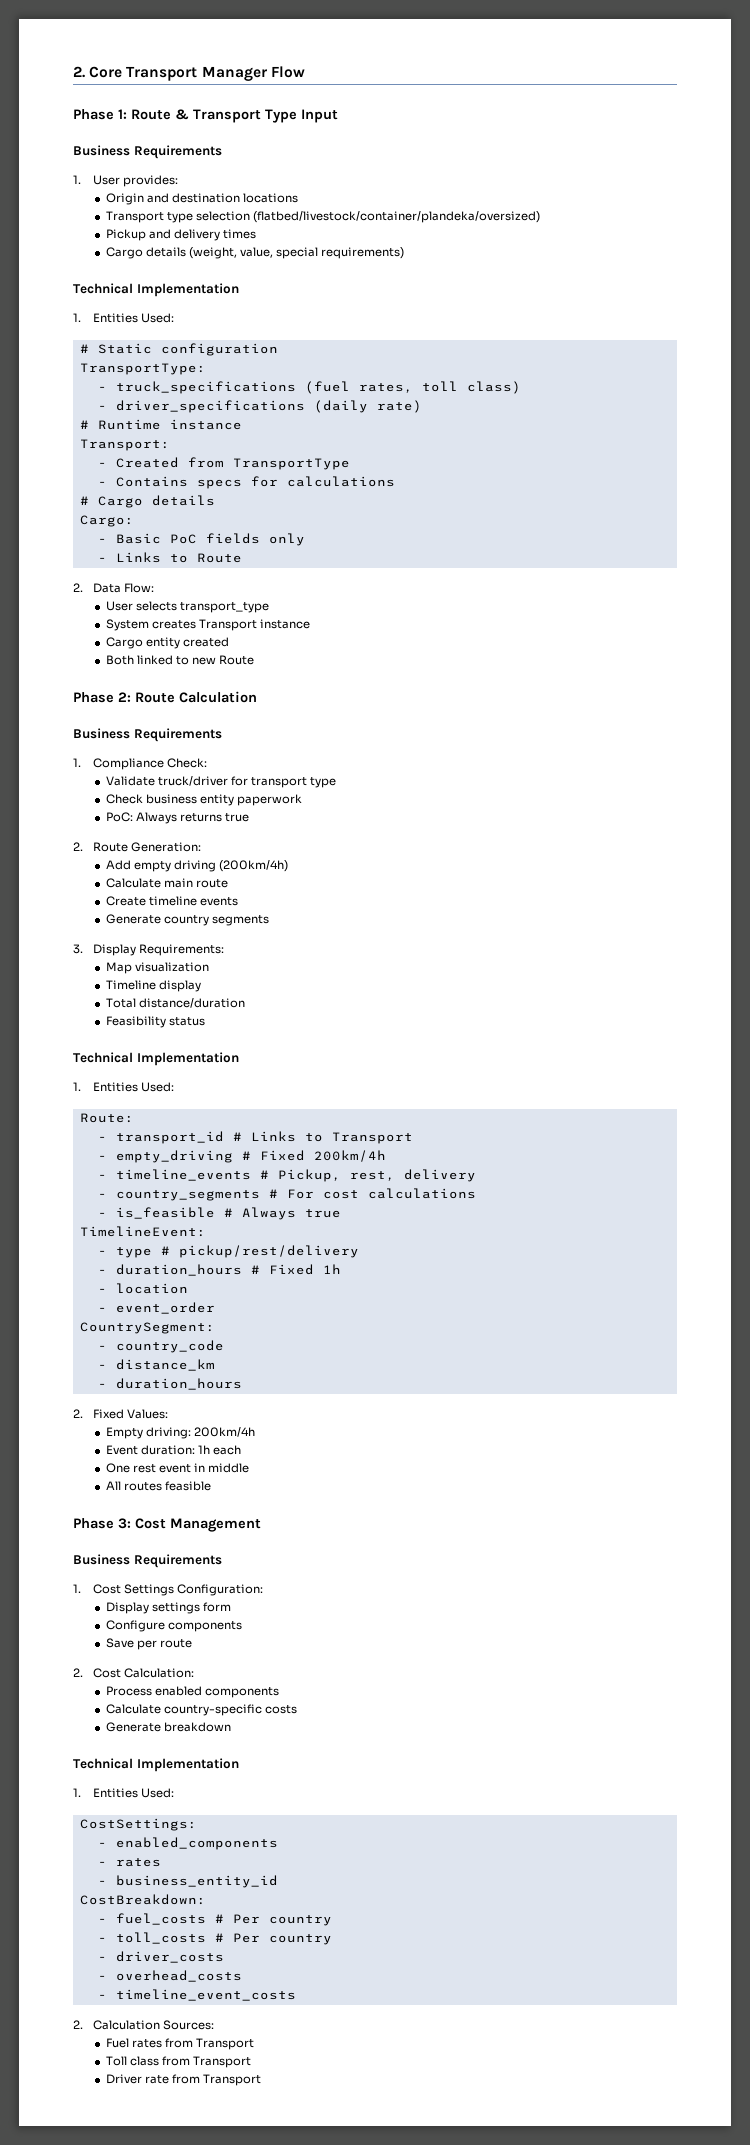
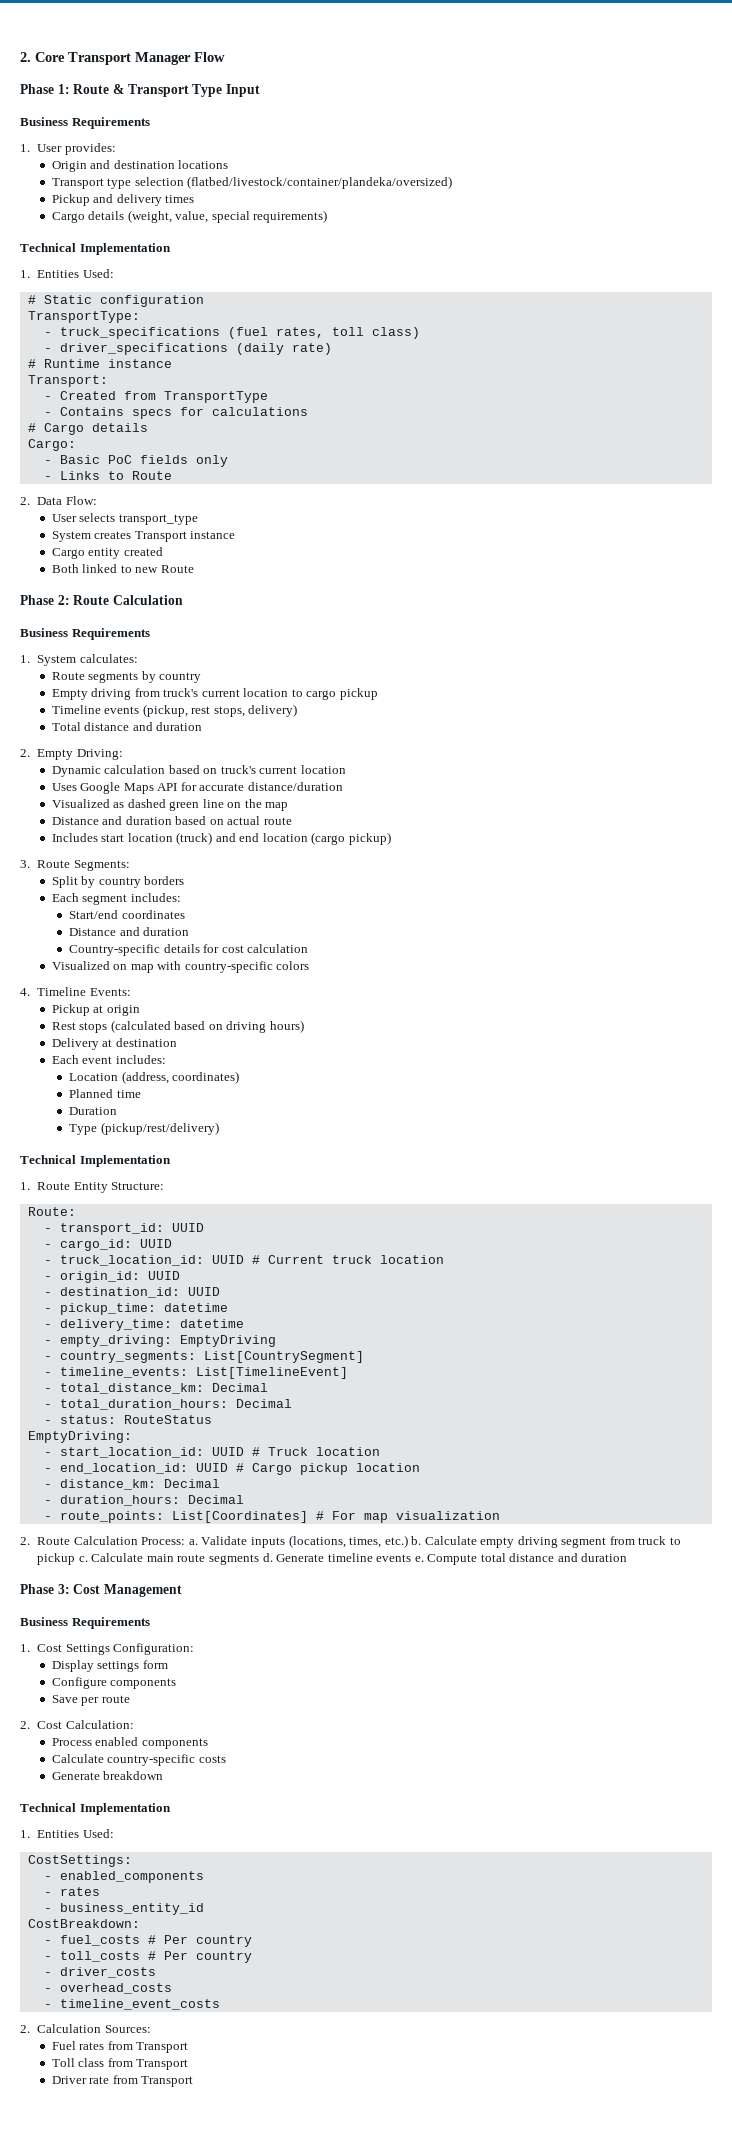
- 1. Compliance Check:
- Validate truck/driver for transport type
- Check business entity paperwork
- PoC: Always returns true
- 2. Route Generation:
- Add empty driving (200km/4h)
- Calculate main route
- Create timeline events
- Generate country segments
- 3. Display Requirements:
- Map visualization
- Timeline display
- Total distance/duration
- Feasibility status
+ 1. System calculates:
+ Route segments by country
+ Empty driving from truck's current location to cargo pickup
+ Timeline events (pickup, rest stops, delivery)
+ Total distance and duration
+ 2. Empty Driving:
+ Dynamic calculation based on truck's current location
+ Uses Google Maps API for accurate distance/duration
+ Visualized as dashed green line on the map
+ Distance and duration based on actual route
+ Includes start location (truck) and end location (cargo pickup)
+ 3. Route Segments:
+ Split by country borders
+ Each segment includes:
+ Start/end coordinates
+ Distance and duration
+ Country-specific details for cost calculation
+ Visualized on map with country-specific colors
+ 4. Timeline Events:
+ Pickup at origin
+ Rest stops (calculated based on driving hours)
+ Delivery at destination
+ Each event includes:
+ Location (address, coordinates)
+ Planned time
+ Duration
+ Type (pickup/rest/delivery)
  Technical Implementation
- 1. Entities Used:
+ 1. Route Entity Structure:
- - transport_id # Links to Transport
- - empty_driving # Fixed 200km/4h
- - timeline_events # Pickup, rest, delivery
- - country_segments # For cost calculations
- - is_feasible # Always true
- TimelineEvent:
- - type # pickup/rest/delivery
- - duration_hours # Fixed 1h
- - location
- - event_order
- CountrySegment:
- - country_code
- - distance_km
- - duration_hours
- 2. Fixed Values:
- Empty driving: 200km/4h
- Event duration: 1h each
- One rest event in middle
- All routes feasible
+ - transport_id: UUID
+ - cargo_id: UUID
+ - truck_location_id: UUID # Current truck location
+ - origin_id: UUID
+ - destination_id: UUID
+ - pickup_time: datetime
+ - delivery_time: datetime
+ - empty_driving: EmptyDriving
+ - country_segments: List[CountrySegment]
+ - timeline_events: List[TimelineEvent]
+ - total_distance_km: Decimal
+ - total_duration_hours: Decimal
+ - status: RouteStatus
+ EmptyDriving:
+ - start_location_id: UUID # Truck location
+ - end_location_id: UUID # Cargo pickup location
+ - distance_km: Decimal
+ - duration_hours: Decimal
+ - route_points: List[Coordinates] # For map visualization
+ 2. Route Calculation Process: a. Validate inputs (locations, times, etc.) b. Calculate empty driving segment from truck to pickup c. Calculate main route segments d. Generate timeline events e. Compute total distance and duration

